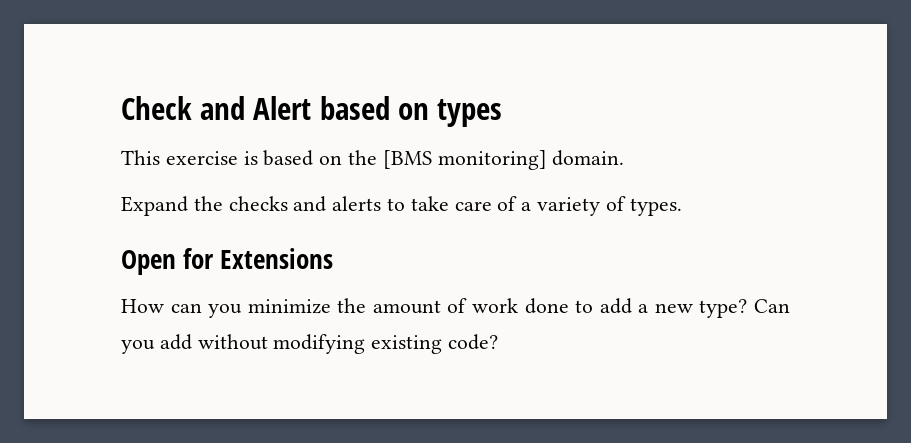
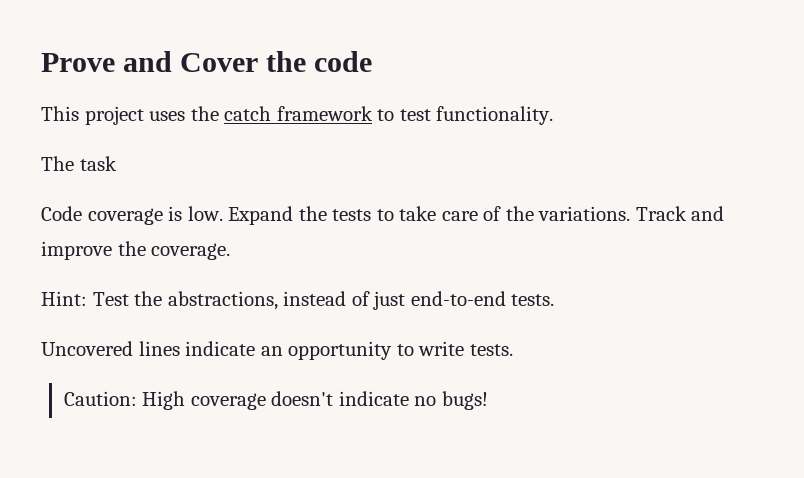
- Check and Alert based on types
- This exercise is based on the [BMS monitoring] domain.
- Expand the checks and alerts to take care of a variety of types.
- Open for Extensions
- How can you minimize the amount of work done to add a new type? Can you add without modifying existing code?
+ Prove and Cover the code
+ This project uses the catch framework to test functionality.
+ The task
+ Code coverage is low. Expand the tests to take care of the variations. Track and improve the coverage.
+ Hint: Test the abstractions, instead of just end-to-end tests.
+ Uncovered lines indicate an opportunity to write tests.
+ Caution: High coverage doesn't indicate no bugs!

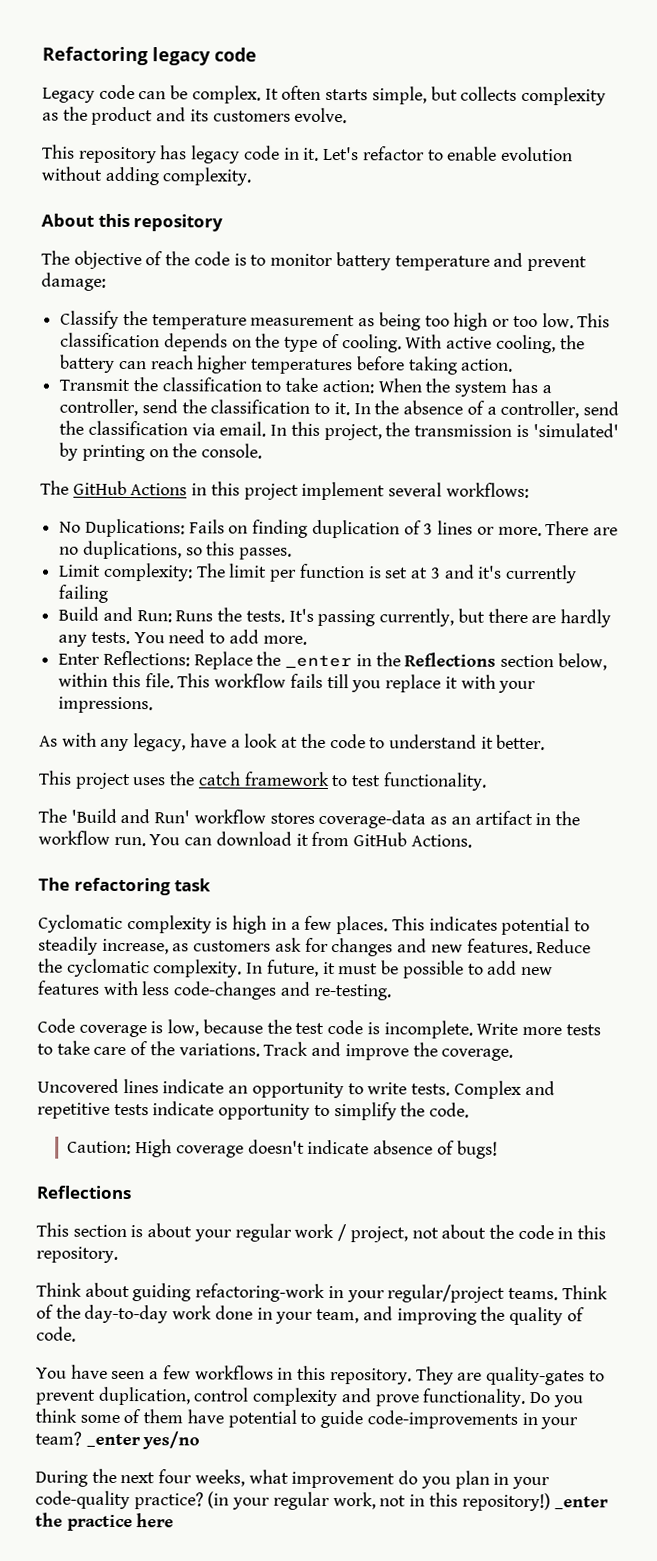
- Prove and Cover the code
+ Refactoring legacy code
+ Legacy code can be complex. It often starts simple, but collects complexity as the product and its customers evolve.
+ This repository has legacy code in it. Let's refactor to enable evolution without adding complexity.
+ About this repository
+ The objective of the code is to monitor battery temperature and prevent damage:
+ Classify the temperature measurement as being too high or too low. This classification depends on the type of cooling. With active cooling, the battery can reach higher temperatures before taking action.
+ Transmit the classification to take action: When the system has a controller, send the classification to it. In the absence of a controller, send the classification via email. In this project, the transmission is 'simulated' by printing on the console.
+ The GitHub Actions in this project implement several workflows:
+ No Duplications: Fails on finding duplication of 3 lines or more. There are no duplications, so this passes.
+ Limit complexity: The limit per function is set at 3 and it's currently failing
+ Build and Run: Runs the tests. It's passing currently, but there are hardly any tests. You need to add more.
+ Enter Reflections: Replace the _enter in the Reflections section below, within this file. This workflow fails till you replace it with your impressions.
+ As with any legacy, have a look at the code to understand it better.
- The task
- Code coverage is low. Expand the tests to take care of the variations.
+ The 'Build and Run' workflow stores coverage-data as an artifact in the workflow run. You can download it from GitHub Actions.
+ The refactoring task
+ Cyclomatic complexity is high in a few places. This indicates potential to steadily increase, as customers ask for changes and new features. Reduce the cyclomatic complexity. In future, it must be possible to add new features with less code-changes and re-testing.
+ Code coverage is low, because the test code is incomplete. Write more tests to take care of the variations.
- Hint: Test the abstractions, instead of just end-to-end tests.
+ Complex and repetitive tests indicate opportunity to simplify the code.
- Caution: High coverage doesn't indicate no bugs!
+ Caution: High coverage doesn't indicate absence of bugs!
+ Reflections
+ This section is about your regular work / project, not about the code in this repository.
+ Think about guiding refactoring-work in your regular/project teams. Think of the day-to-day work done in your team, and improving the quality of code.
+ You have seen a few workflows in this repository. They are quality-gates to prevent duplication, control complexity and prove functionality. Do you think some of them have potential to guide code-improvements in your team? _enter yes/no
+ During the next four weeks, what improvement do you plan in your code-quality practice? (in your regular work, not in this repository!) _enter the practice here

